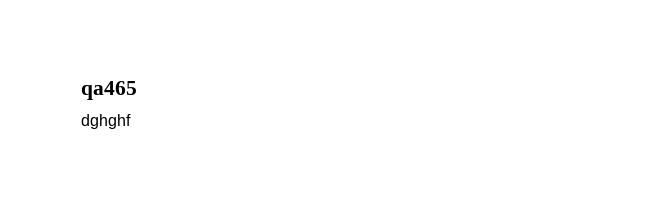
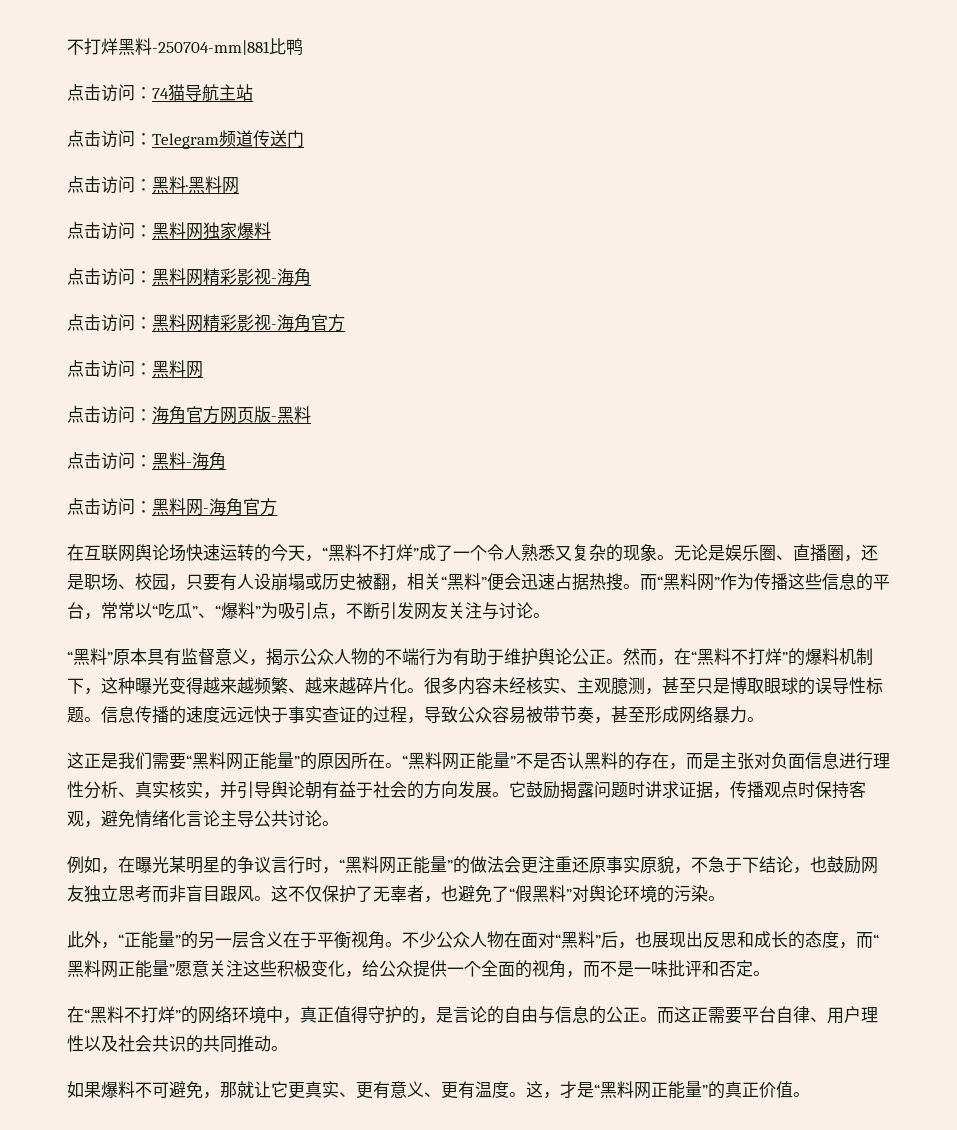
- qa465
- dghghf
+ 不打烊黑料-250704-mm|881比鸭
+ 点击访问：74猫导航主站
+ 点击访问：Telegram频道传送门
+ 点击访问：黑料·黑料网
+ 点击访问：黑料网独家爆料
+ 点击访问：黑料网精彩影视-海角
+ 点击访问：黑料网精彩影视-海角官方
+ 点击访问：黑料网
+ 点击访问：海角官方网页版-黑料
+ 点击访问：黑料-海角
+ 点击访问：黑料网-海角官方
+ 在互联网舆论场快速运转的今天，“黑料不打烊”成了一个令人熟悉又复杂的现象。无论是娱乐圈、直播圈，还是职场、校园，只要有人设崩塌或历史被翻，相关“黑料”便会迅速占据热搜。而“黑料网”作为传播这些信息的平台，常常以“吃瓜”、“爆料”为吸引点，不断引发网友关注与讨论。
+ “黑料”原本具有监督意义，揭示公众人物的不端行为有助于维护舆论公正。然而，在“黑料不打烊”的爆料机制下，这种曝光变得越来越频繁、越来越碎片化。很多内容未经核实、主观臆测，甚至只是博取眼球的误导性标题。信息传播的速度远远快于事实查证的过程，导致公众容易被带节奏，甚至形成网络暴力。
+ 这正是我们需要“黑料网正能量”的原因所在。“黑料网正能量”不是否认黑料的存在，而是主张对负面信息进行理性分析、真实核实，并引导舆论朝有益于社会的方向发展。它鼓励揭露问题时讲求证据，传播观点时保持客观，避免情绪化言论主导公共讨论。
+ 例如，在曝光某明星的争议言行时，“黑料网正能量”的做法会更注重还原事实原貌，不急于下结论，也鼓励网友独立思考而非盲目跟风。这不仅保护了无辜者，也避免了“假黑料”对舆论环境的污染。
+ 此外，“正能量”的另一层含义在于平衡视角。不少公众人物在面对“黑料”后，也展现出反思和成长的态度，而“黑料网正能量”愿意关注这些积极变化，给公众提供一个全面的视角，而不是一味批评和否定。
+ 在“黑料不打烊”的网络环境中，真正值得守护的，是言论的自由与信息的公正。而这正需要平台自律、用户理性以及社会共识的共同推动。
+ 如果爆料不可避免，那就让它更真实、更有意义、更有温度。这，才是“黑料网正能量”的真正价值。

